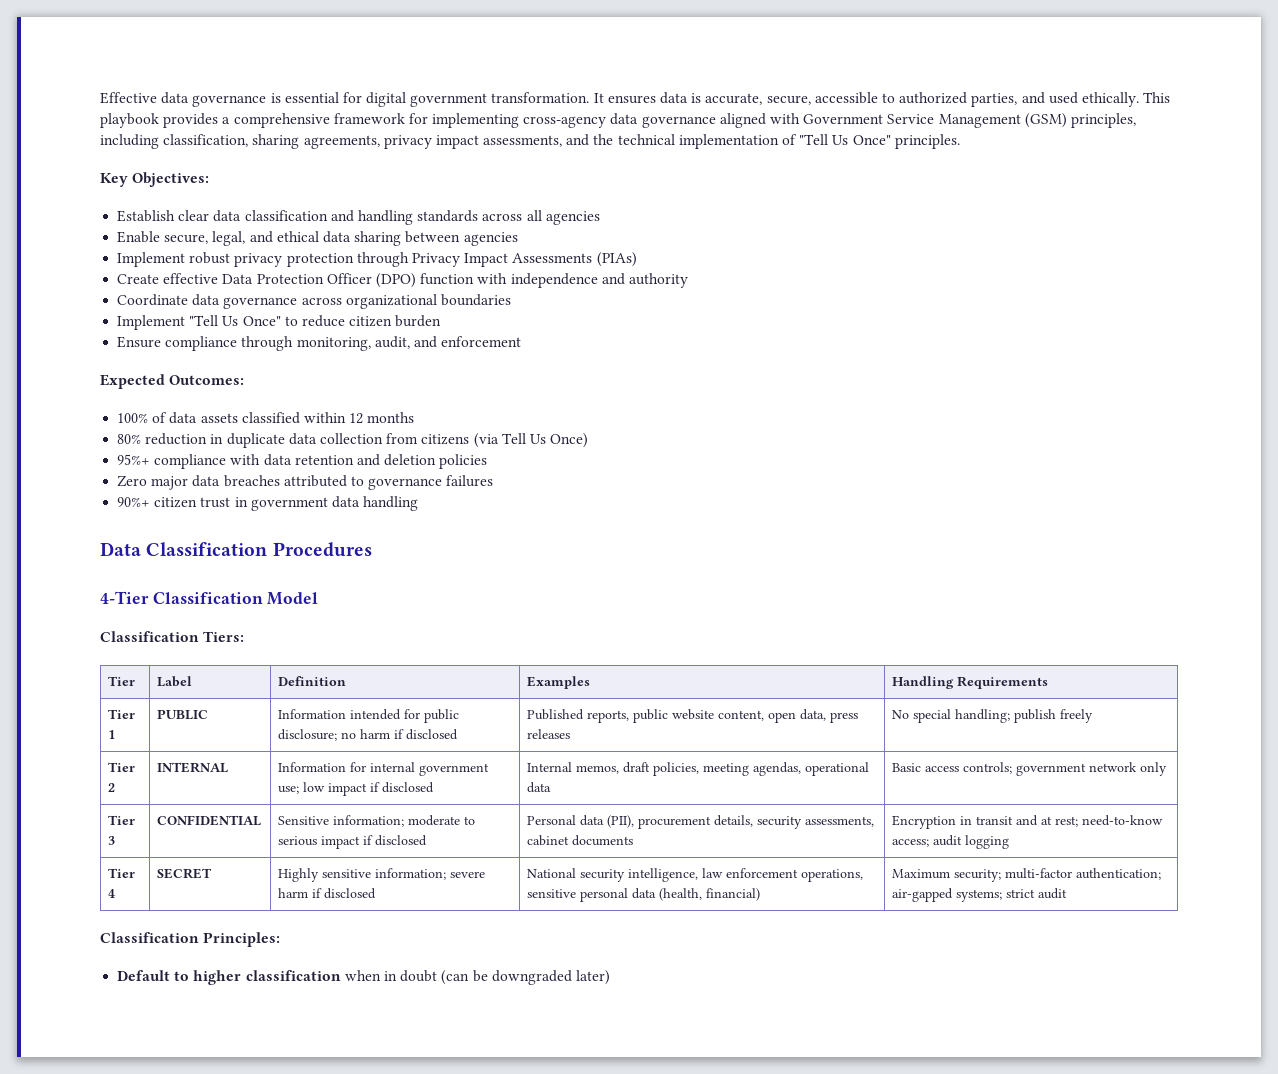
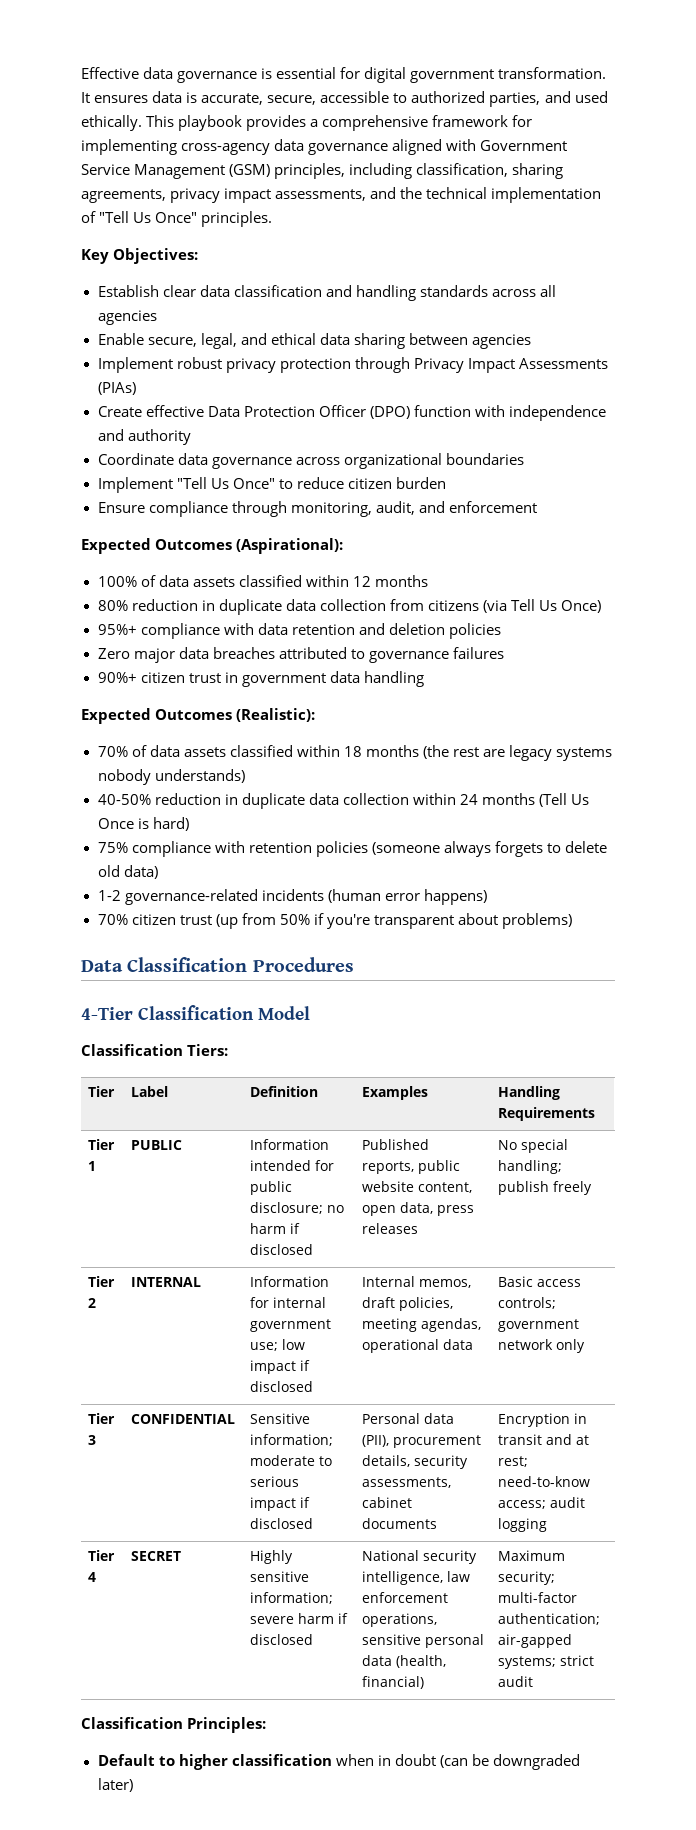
- Expected Outcomes:
+ Expected Outcomes (Aspirational):
+ Expected Outcomes (Realistic):
+ 70% of data assets classified within 18 months (the rest are legacy systems nobody understands)
+ 40-50% reduction in duplicate data collection within 24 months (Tell Us Once is hard)
+ 75% compliance with retention policies (someone always forgets to delete old data)
+ 1-2 governance-related incidents (human error happens)
+ 70% citizen trust (up from 50% if you're transparent about problems)

